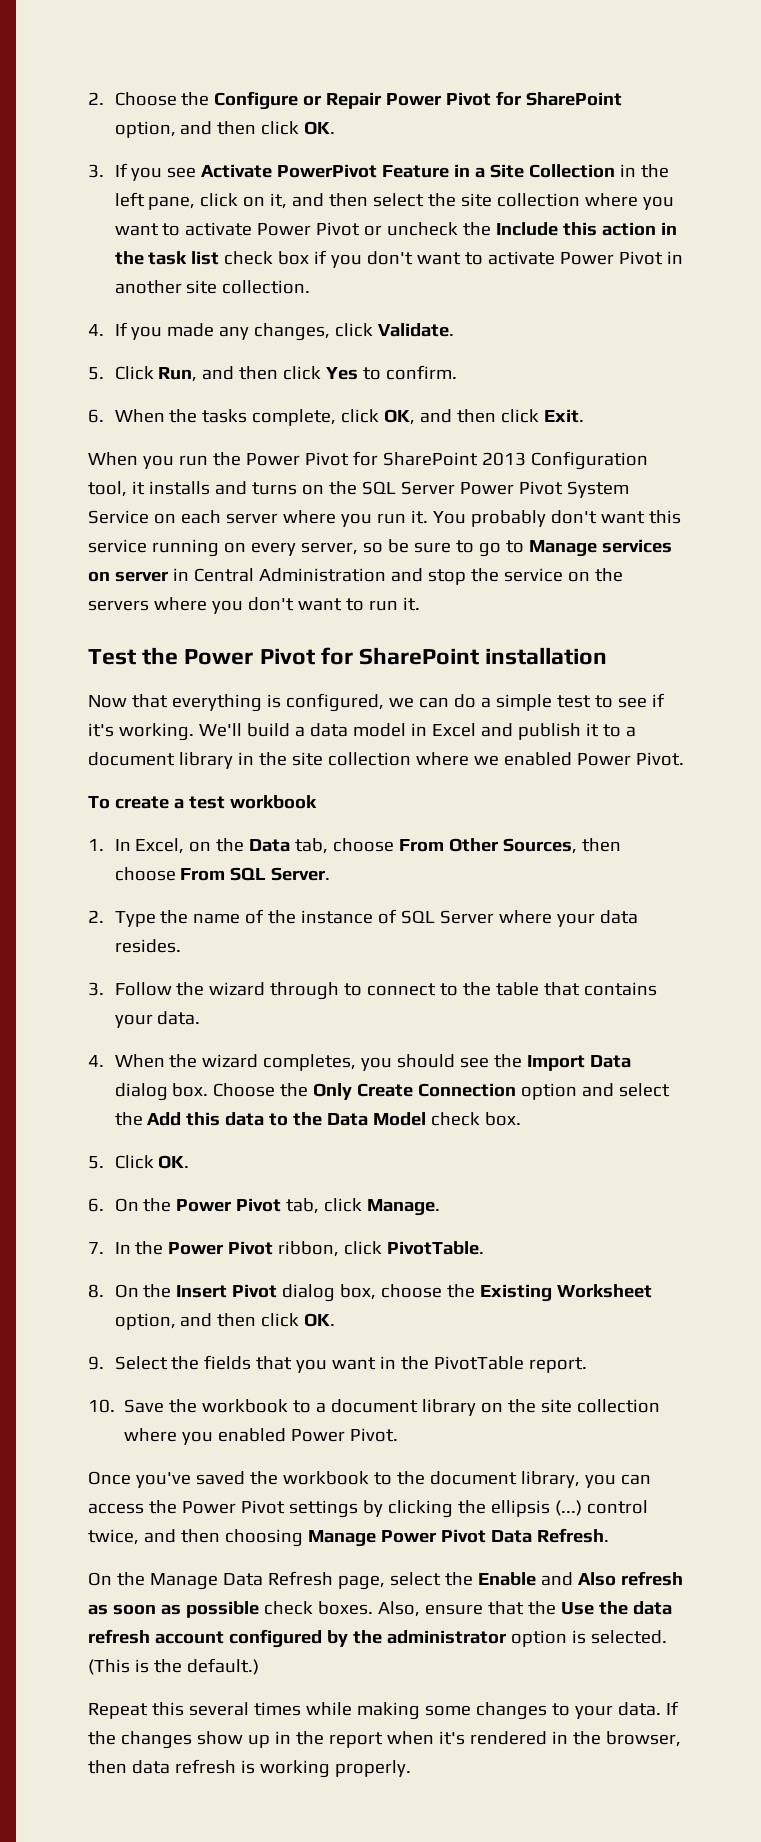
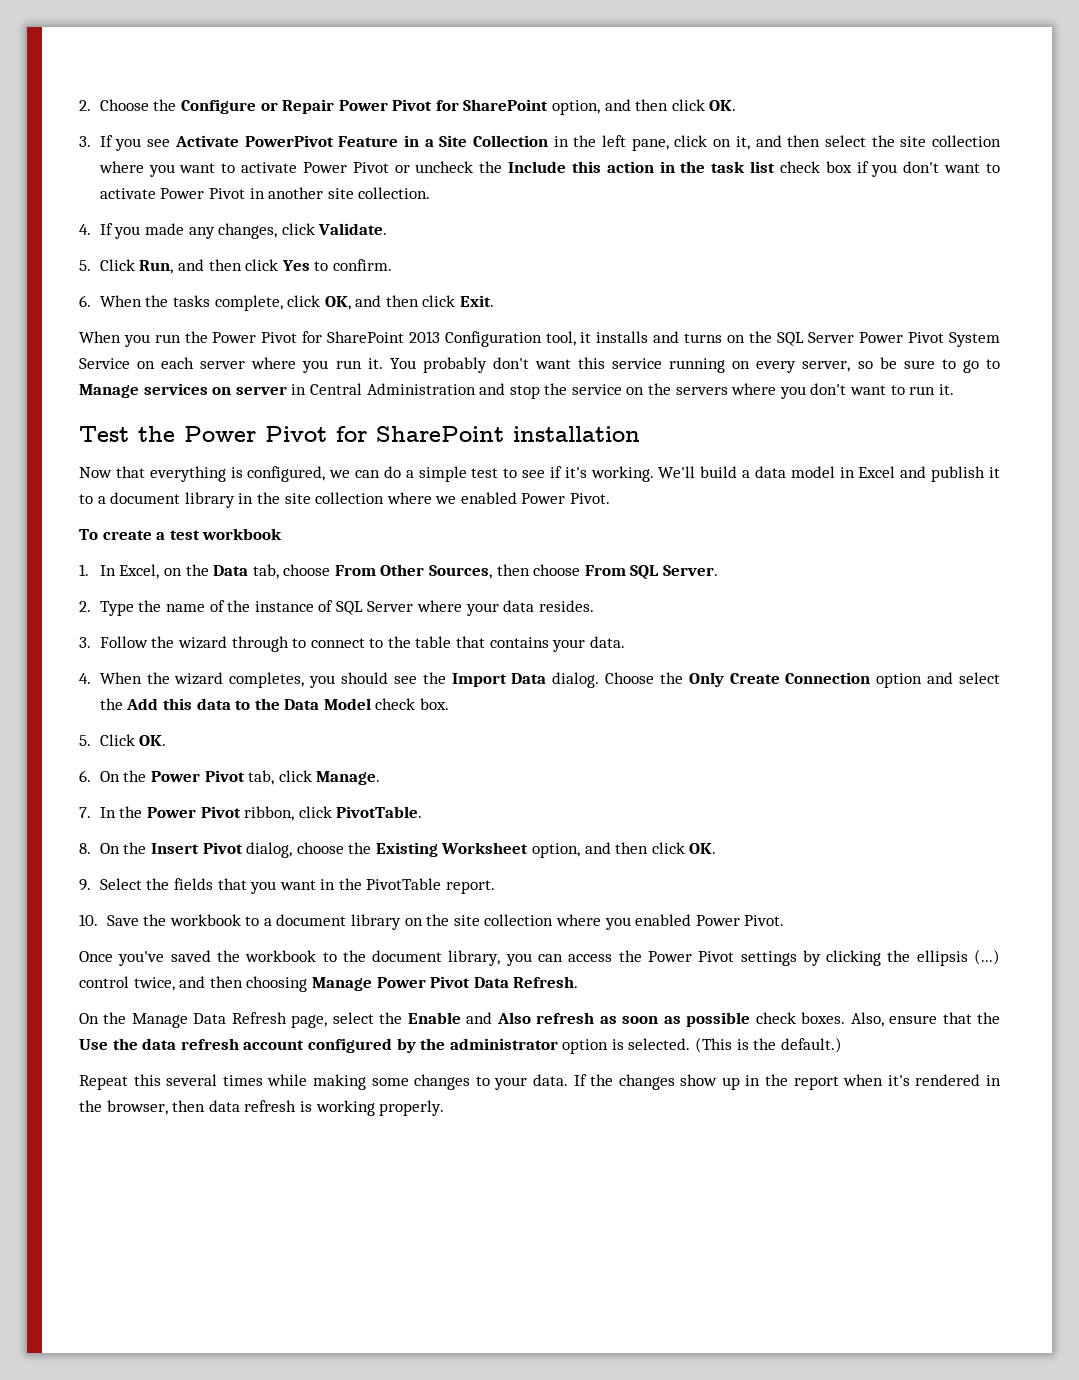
- 4. When the wizard completes, you should see the Import Data dialog box.
+ 4. When the wizard completes, you should see the Import Data dialog.
- 8. On the Insert Pivot dialog box, choose the Existing Worksheet option, and then click OK.
+ 8. On the Insert Pivot dialog, choose the Existing Worksheet option, and then click OK.

